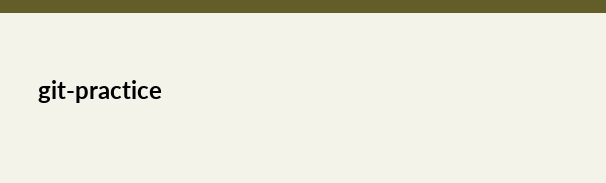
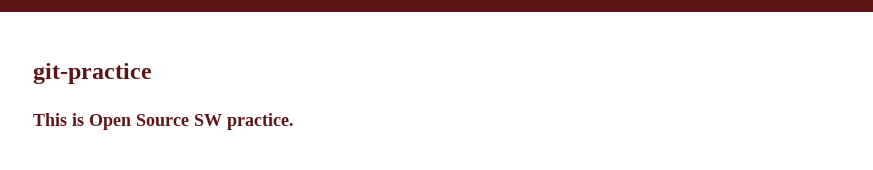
+ This is Open Source SW practice.

